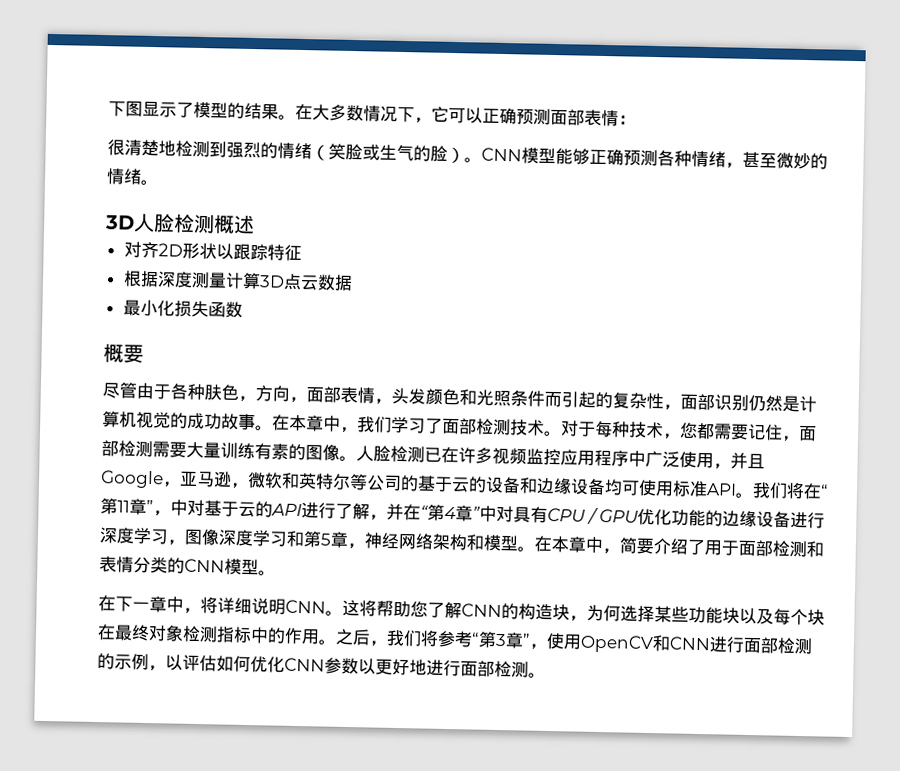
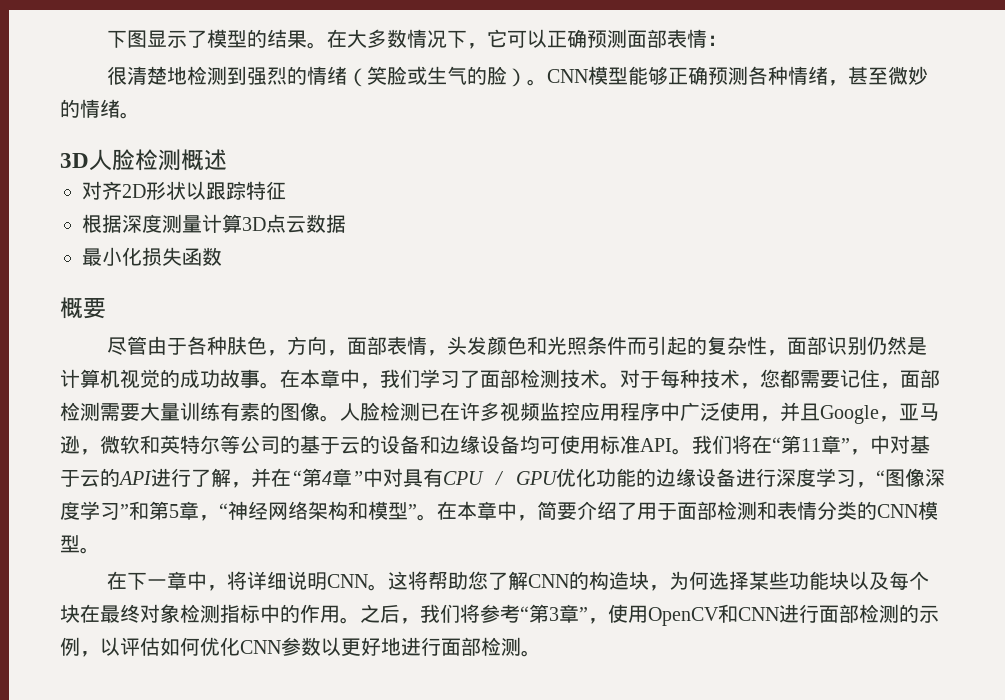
- 我们将在“第11章”，中对基于云的API进行了解，并在“第4章”中对具有CPU / GPU优化功能的边缘设备进行深度学习，图像深度学习和第5章，神经网络架构和模型。
+ 我们将在“第11章”，中对基于云的API进行了解，并在“第4章”中对具有CPU / GPU优化功能的边缘设备进行深度学习，“图像深度学习”和第5章，“神经网络架构和模型”。

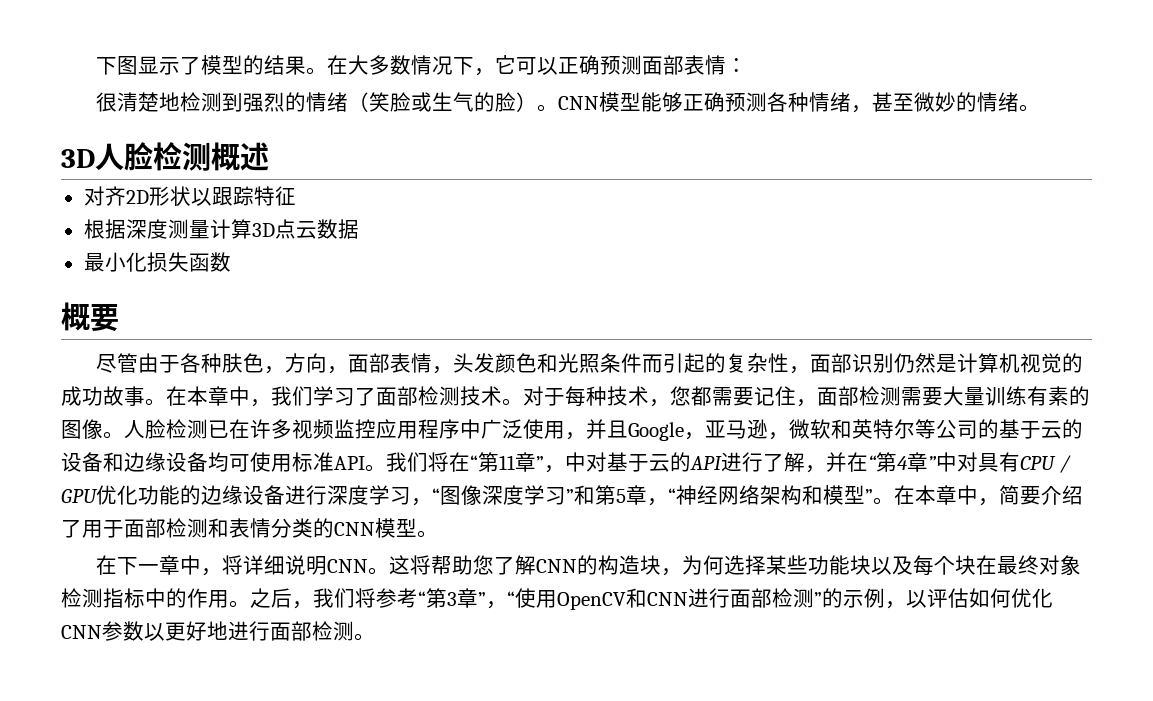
- 之后，我们将参考“第3章”，使用OpenCV和CNN进行面部检测的示例，以评估如何优化CNN参数以更好地进行面部检测。
+ 之后，我们将参考“第3章”，“使用OpenCV和CNN进行面部检测”的示例，以评估如何优化CNN参数以更好地进行面部检测。

